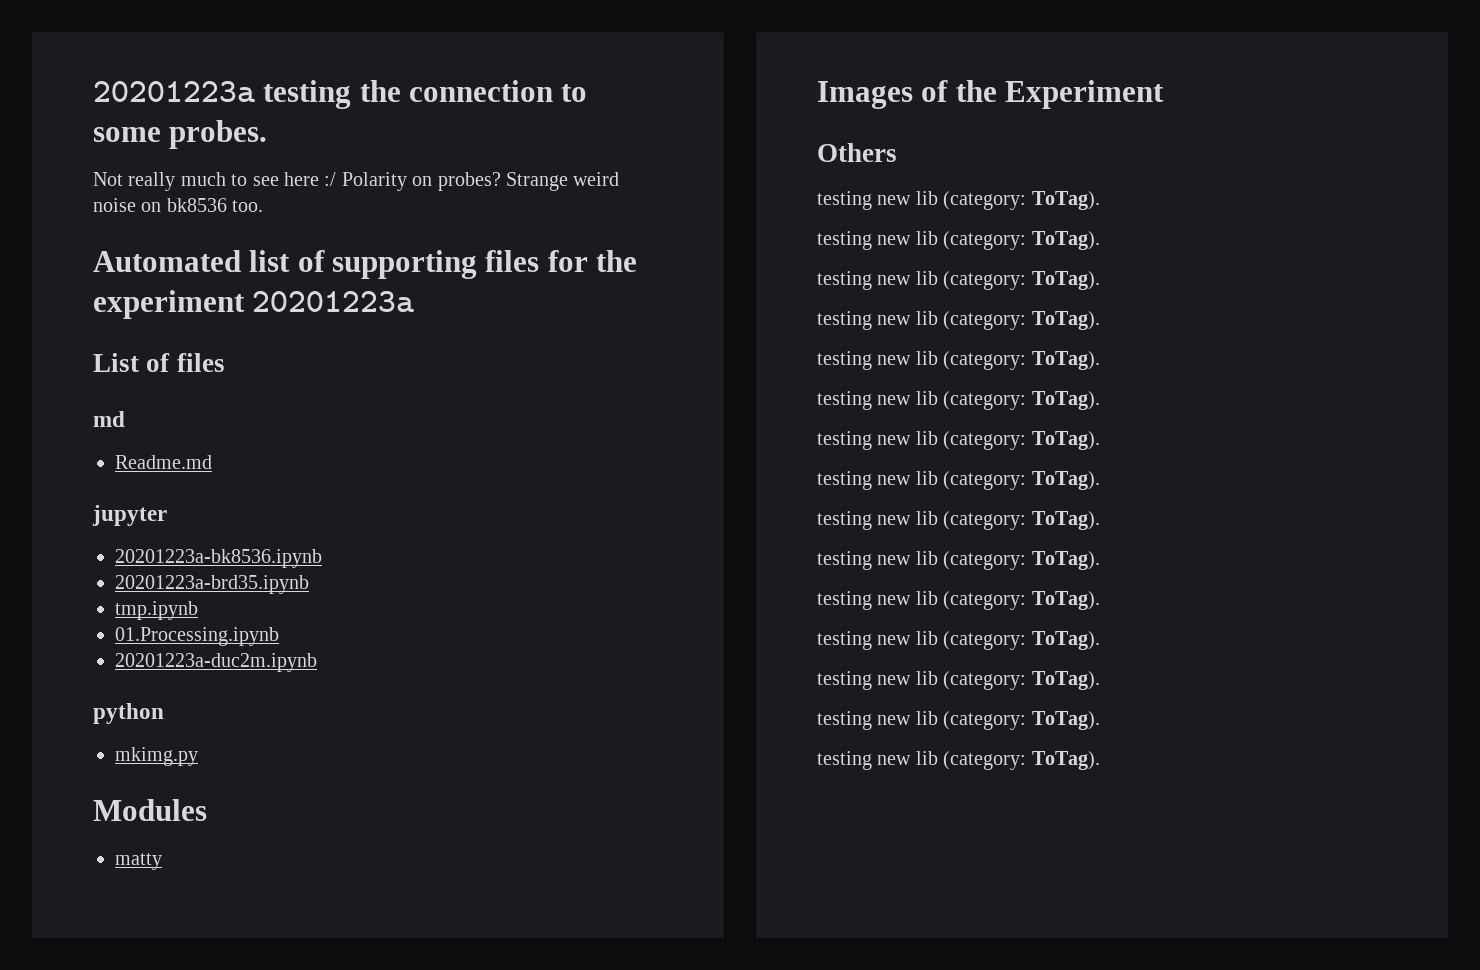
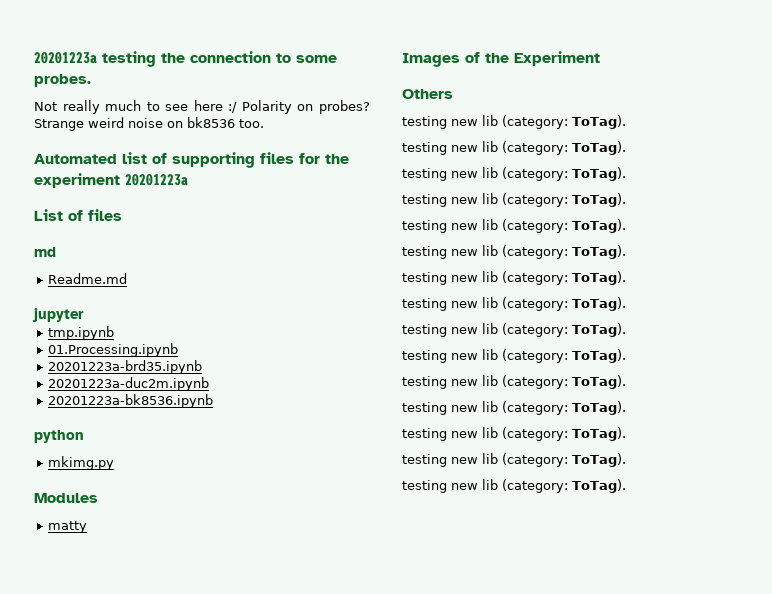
- 20201223a-bk8536.ipynb
- 20201223a-brd35.ipynb
+ 20201223a-brd35.ipynb
+ 20201223a-bk8536.ipynb

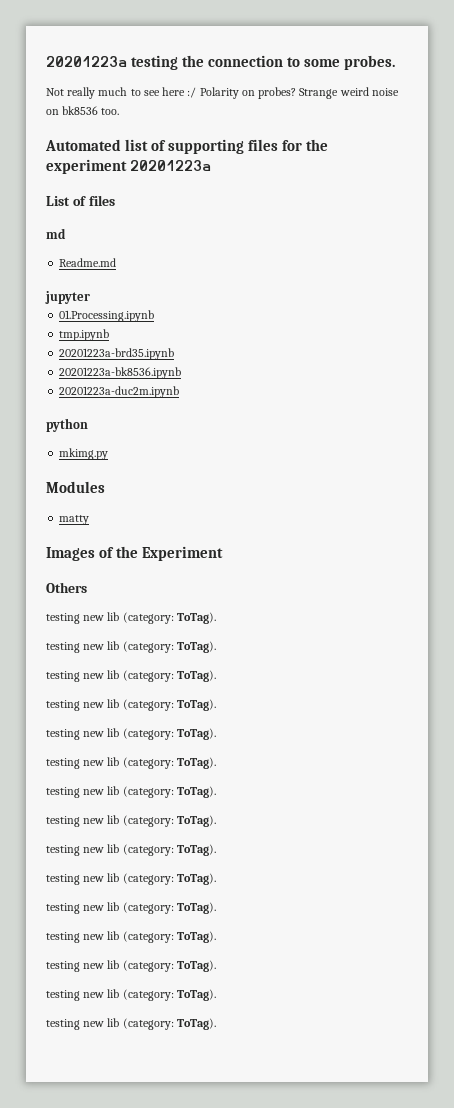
+ 01.Processing.ipynb
- 01.Processing.ipynb
+ 20201223a-bk8536.ipynb
- 20201223a-bk8536.ipynb

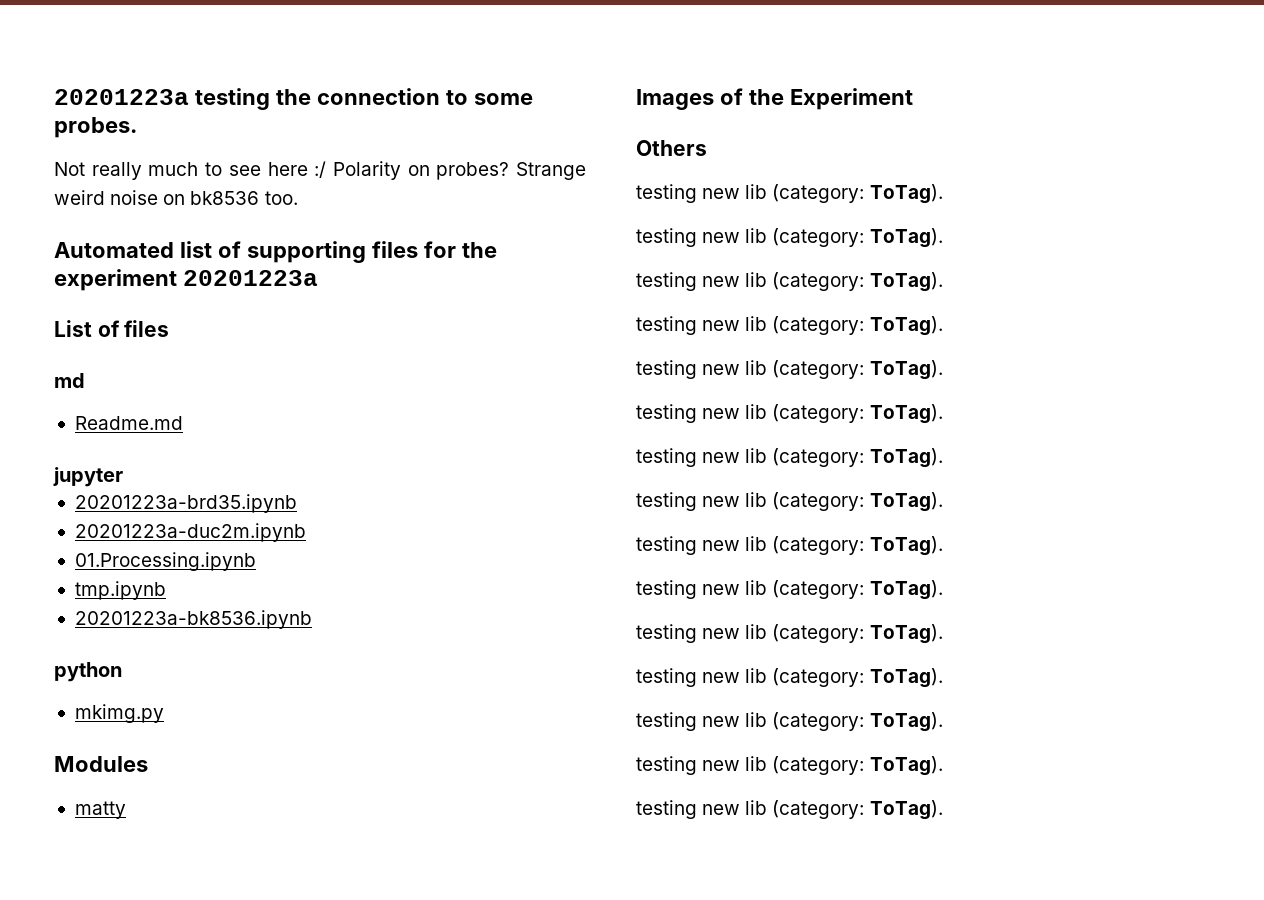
+ 20201223a-brd35.ipynb
+ 20201223a-duc2m.ipynb
- 20201223a-brd35.ipynb
- 20201223a-duc2m.ipynb

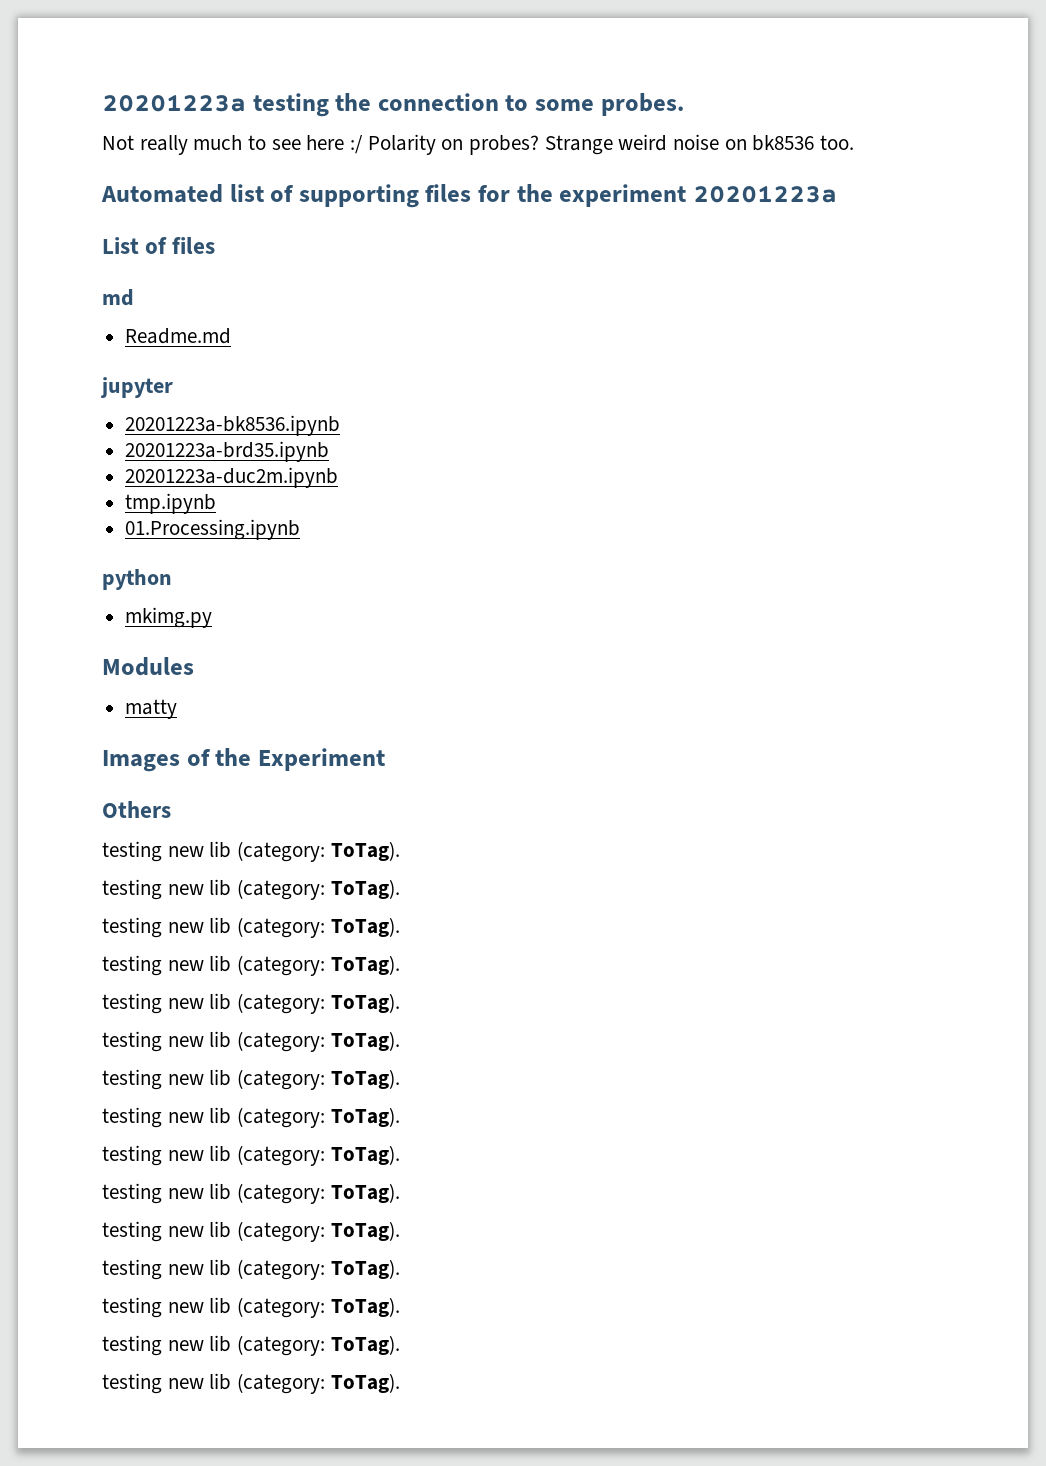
+ 20201223a-bk8536.ipynb
- 01.Processing.ipynb
- 20201223a-bk8536.ipynb
+ 01.Processing.ipynb

